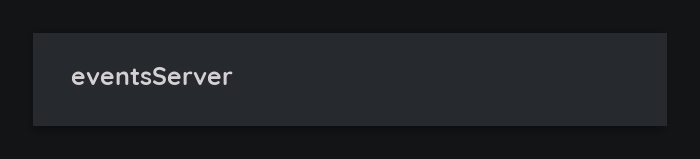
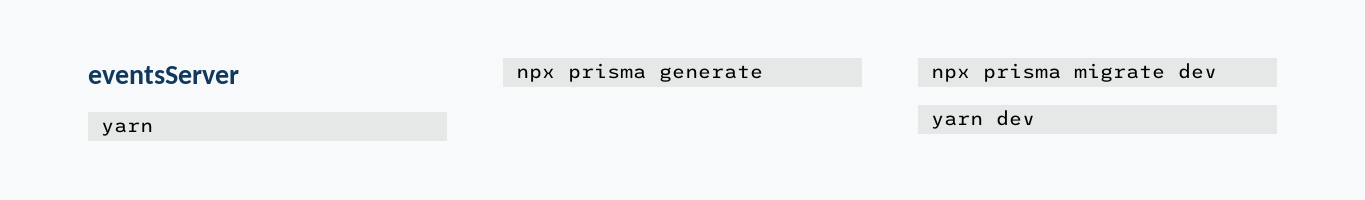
  eventsServer
+ yarn
+ npx prisma generate
+ npx prisma migrate dev
+ yarn dev

